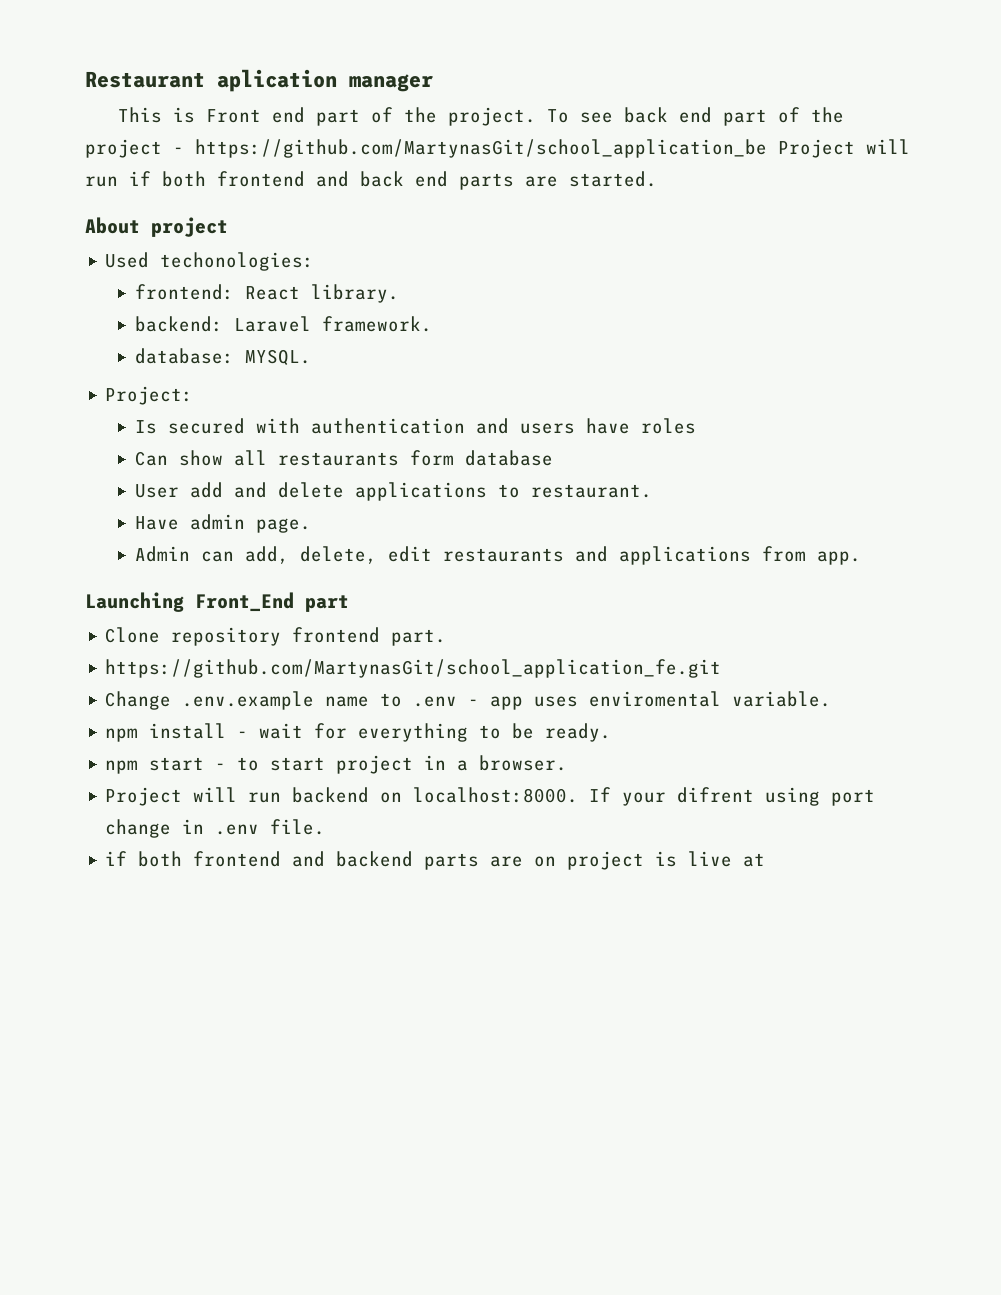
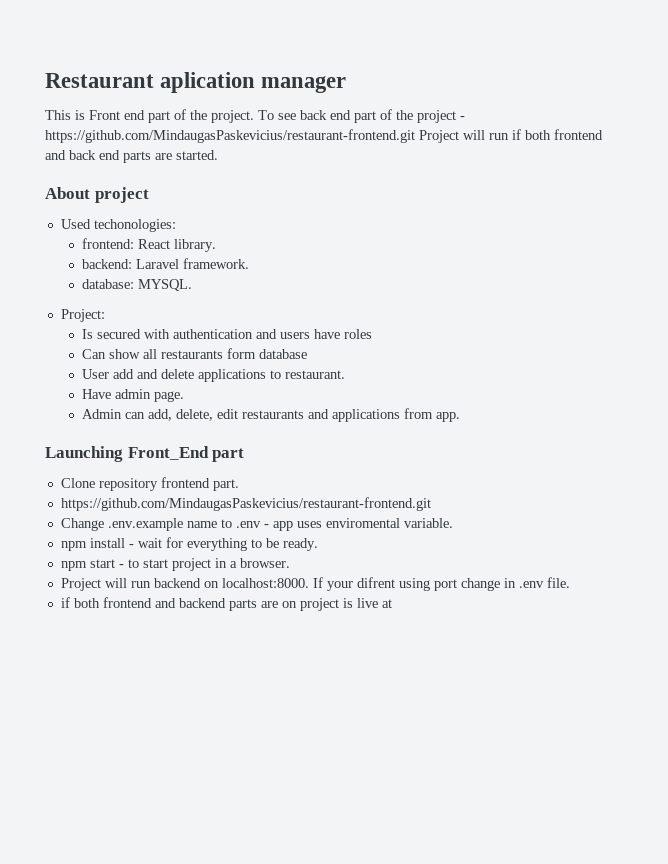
- To see back end part of the project - https://github.com/MartynasGit/school_application_be Project will run if both frontend and back end parts are started.
+ To see back end part of the project - https://github.com/MindaugasPaskevicius/restaurant-frontend.git Project will run if both frontend and back end parts are started.
  Clone repository frontend part.
- https://github.com/MartynasGit/school_application_fe.git
+ https://github.com/MindaugasPaskevicius/restaurant-frontend.git

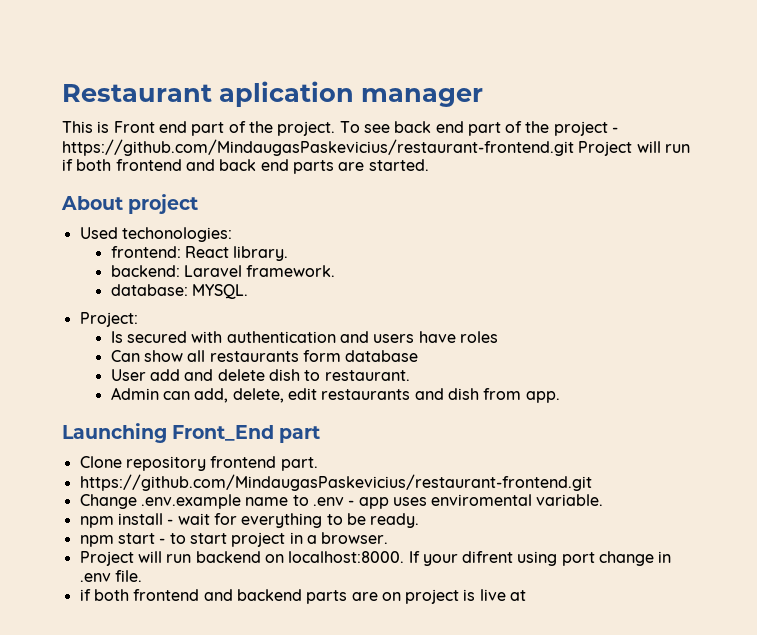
- User add and delete applications to restaurant.
+ User add and delete dish to restaurant.
- Have admin page.
- Admin can add, delete, edit restaurants and applications from app.
+ Admin can add, delete, edit restaurants and dish from app.

